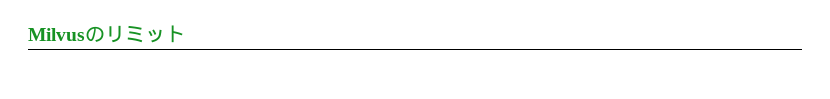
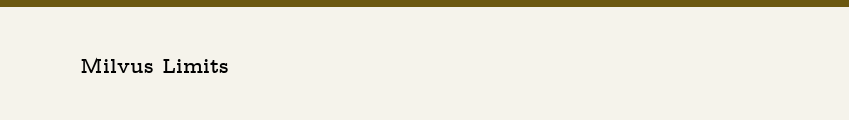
- Milvusのリミット
+ Milvus Limits

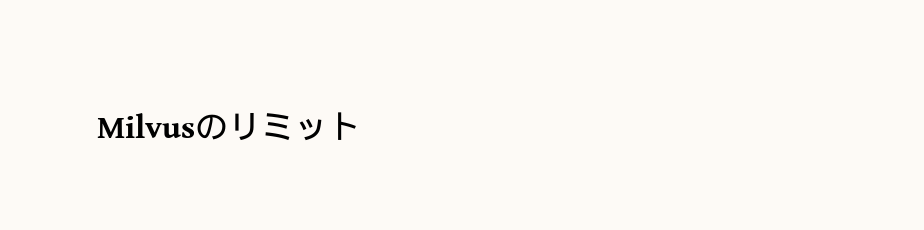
- Milvus Limits
+ Milvusのリミット

